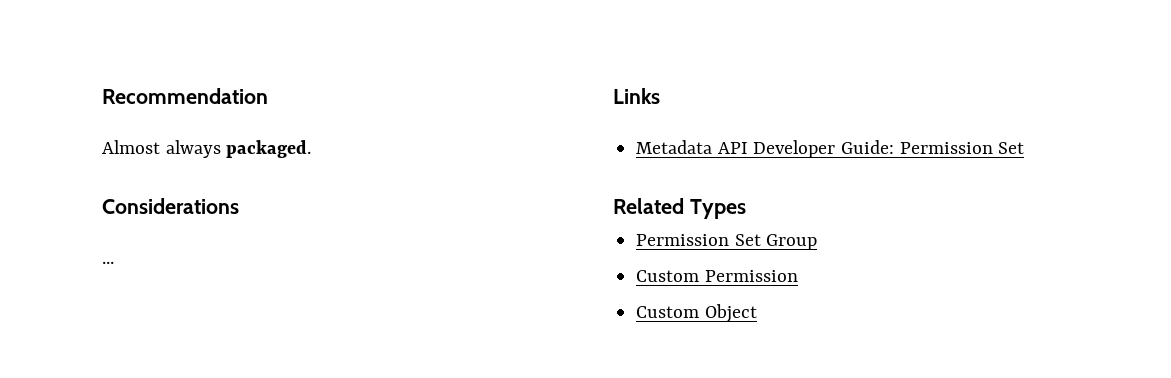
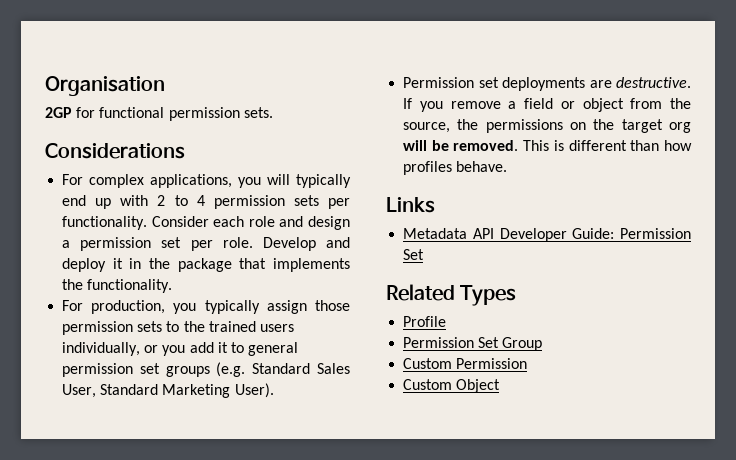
- Recommendation
- Almost always packaged.
+ Organisation
+ 2GP for functional permission sets.
  Considerations
- ...
+ For complex applications, you will typically end up with 2 to 4 permission sets per functionality. Consider each role and design a permission set per role. Develop and deploy it in the package that implements the functionality.
+ For production, you typically assign those permission sets to the trained users individually, or you add it to general permission set groups (e.g. Standard Sales User, Standard Marketing User).
+ Permission set deployments are destructive. If you remove a field or object from the source, the permissions on the target org will be removed. This is different than how profiles behave.
+ Profile

